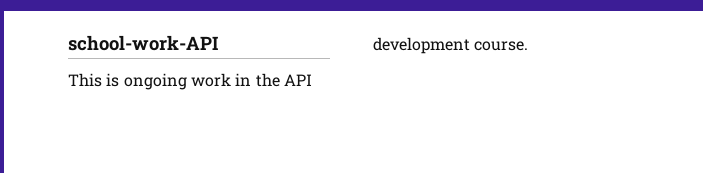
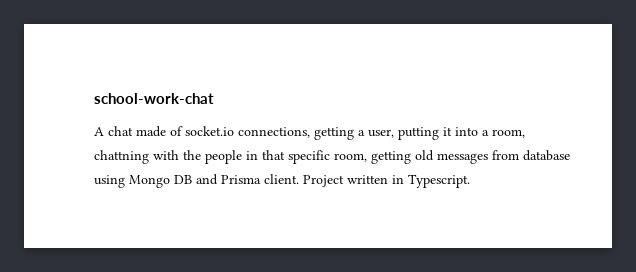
- school-work-API
- This is ongoing work in the API development course.
+ school-work-chat
+ A chat made of socket.io connections, getting a user, putting it into a room, chattning with the people in that specific room, getting old messages from database using Mongo DB and Prisma client. Project written in Typescript.

